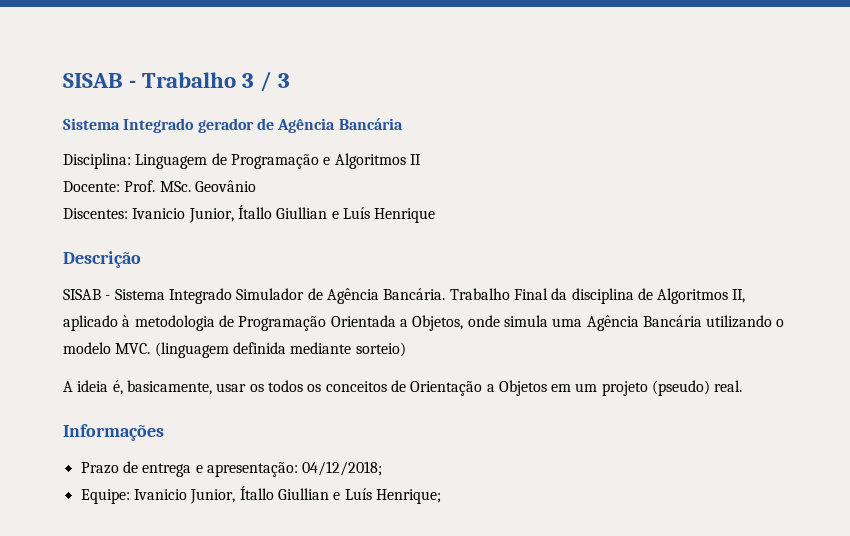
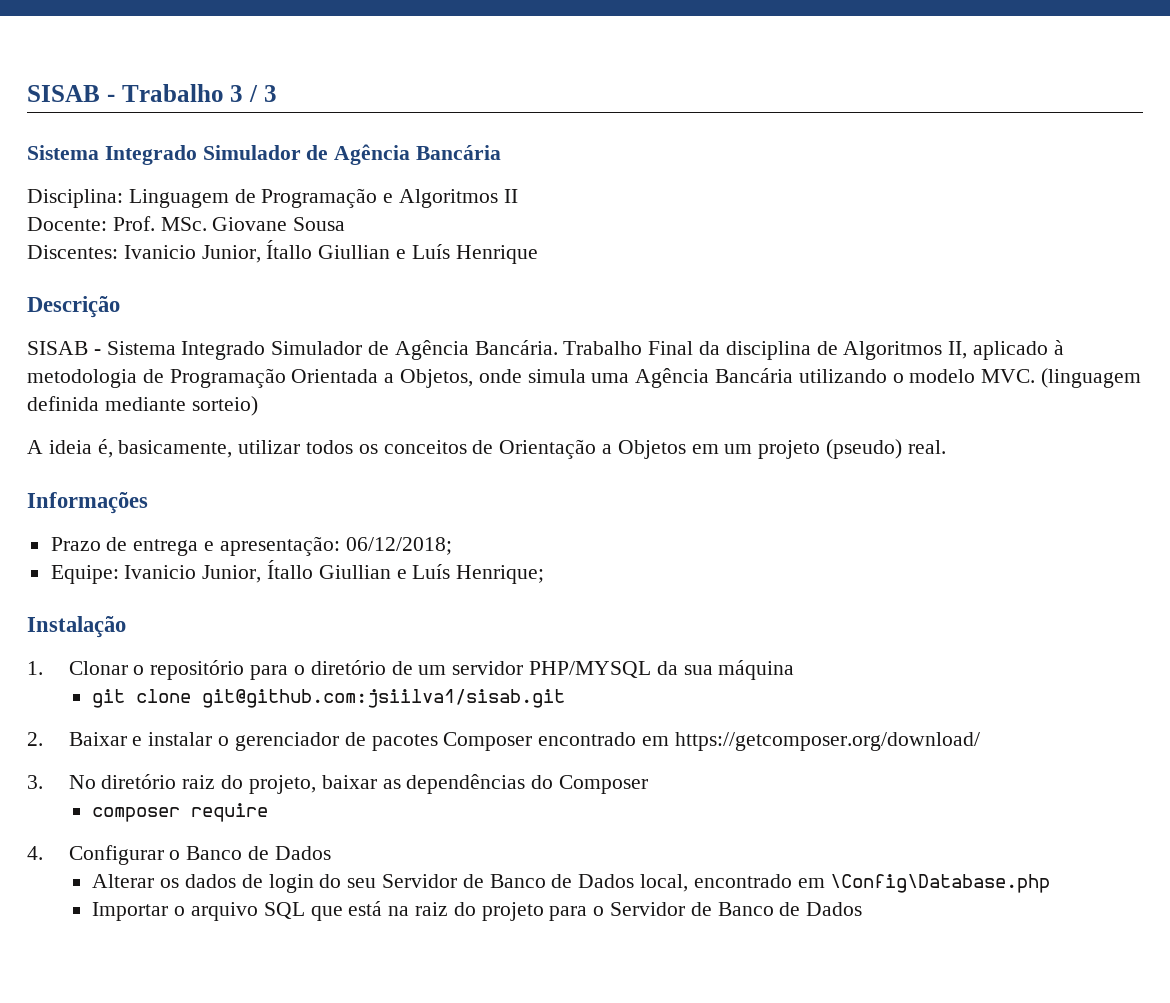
- Sistema Integrado gerador de Agência Bancária
+ Sistema Integrado Simulador de Agência Bancária
- Docente: Prof. MSc. Geovânio
+ Docente: Prof. MSc. Giovane Sousa
- A ideia é, basicamente, usar os todos os conceitos de Orientação a Objetos em um projeto (pseudo) real.
+ A ideia é, basicamente, utilizar todos os conceitos de Orientação a Objetos em um projeto (pseudo) real.
- Prazo de entrega e apresentação: 04/12/2018;
+ Prazo de entrega e apresentação: 06/12/2018;
+ Instalação
+ 1. Clonar o repositório para o diretório de um servidor PHP/MYSQL da sua máquina
+ git clone git@github.com:jsiilva1/sisab.git
+ 2. Baixar e instalar o gerenciador de pacotes Composer encontrado em https://getcomposer.org/download/
+ 3. No diretório raiz do projeto, baixar as dependências do Composer
+ composer require
+ 4. Configurar o Banco de Dados
+ Alterar os dados de login do seu Servidor de Banco de Dados local, encontrado em \Config\Database.php
+ Importar o arquivo SQL que está na raiz do projeto para o Servidor de Banco de Dados

